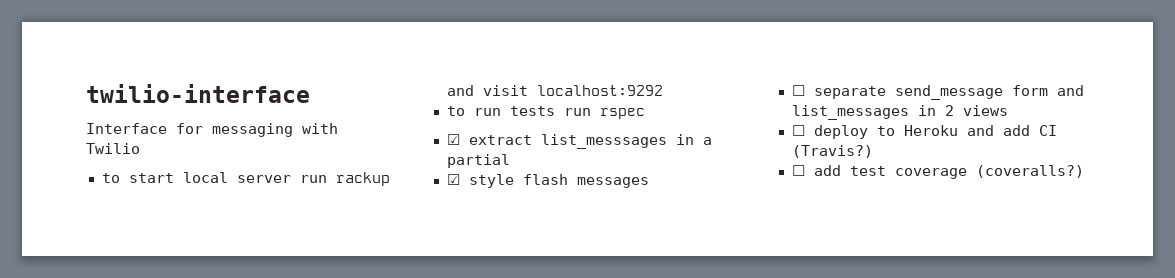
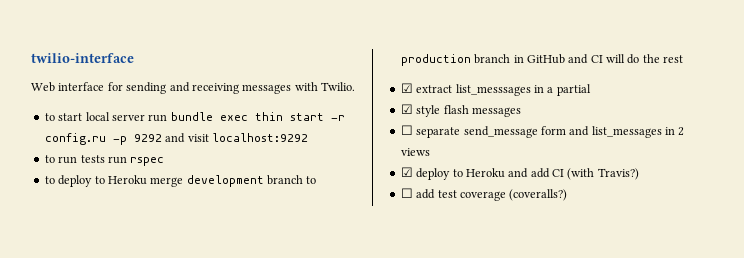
- Interface for messaging with Twilio
+ Web interface for sending and receiving messages with Twilio.
- to start local server run rackup and visit localhost:9292
+ to start local server run bundle exec thin start -r config.ru -p 9292 and visit localhost:9292
+ to deploy to Heroku merge development branch to production branch in GitHub and CI will do the rest
- ☐ deploy to Heroku and add CI (Travis?)
+ ☑ deploy to Heroku and add CI (with Travis?)

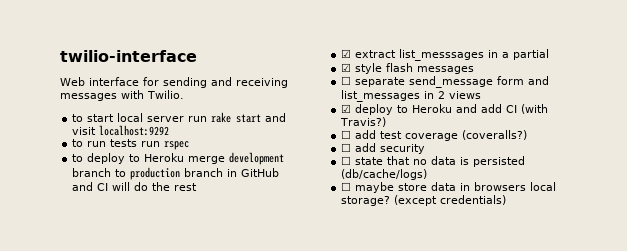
- to start local server run bundle exec thin start -r config.ru -p 9292 and visit localhost:9292
+ to start local server run rake start and visit localhost:9292
+ ☐ add security
+ ☐ state that no data is persisted (db/cache/logs)
+ ☐ maybe store data in browsers local storage? (except credentials)

